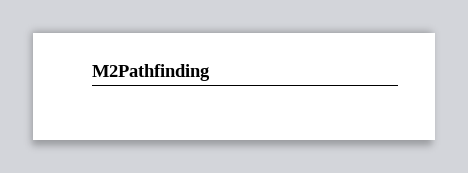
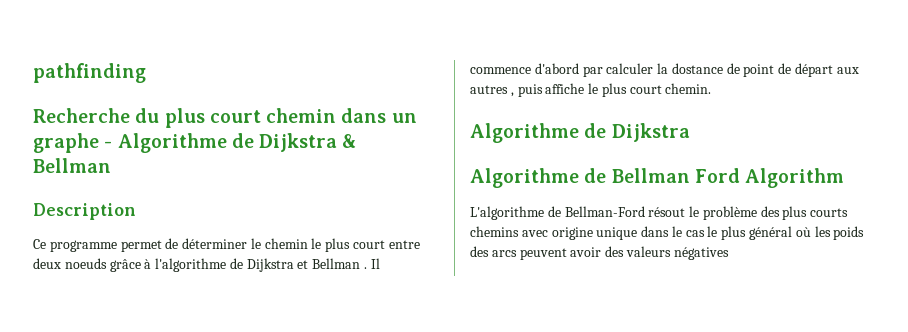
- M2Pathfinding
+ pathfinding
+ Recherche du plus court chemin dans un graphe - Algorithme de Dijkstra & Bellman
+ Description
+ Ce programme permet de déterminer le chemin le plus court entre deux noeuds grâce à l'algorithme de Dijkstra et Bellman . Il commence d'abord par calculer la dostance de point de départ aux autres , puis affiche le plus court chemin.
+ Algorithme de Dijkstra
+ Algorithme de Bellman Ford Algorithm
+ L'algorithme de Bellman-Ford résout le problème des plus courts chemins avec origine unique dans le cas le plus général où les poids des arcs peuvent avoir des valeurs négatives

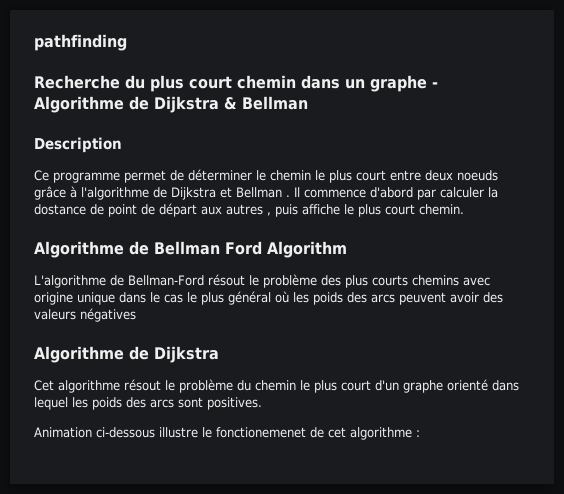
  Il commence d'abord par calculer la dostance de point de départ aux autres , puis affiche le plus court chemin.
- Algorithme de Dijkstra
  L'algorithme de Bellman-Ford résout le problème des plus courts chemins avec origine unique dans le cas le plus général où les poids des arcs peuvent avoir des valeurs négatives
+ Algorithme de Dijkstra
+ Cet algorithme résout le problème du chemin le plus court d'un graphe orienté dans lequel les poids des arcs sont positives.
+ Animation ci-dessous illustre le fonctionemenet de cet algorithme :

